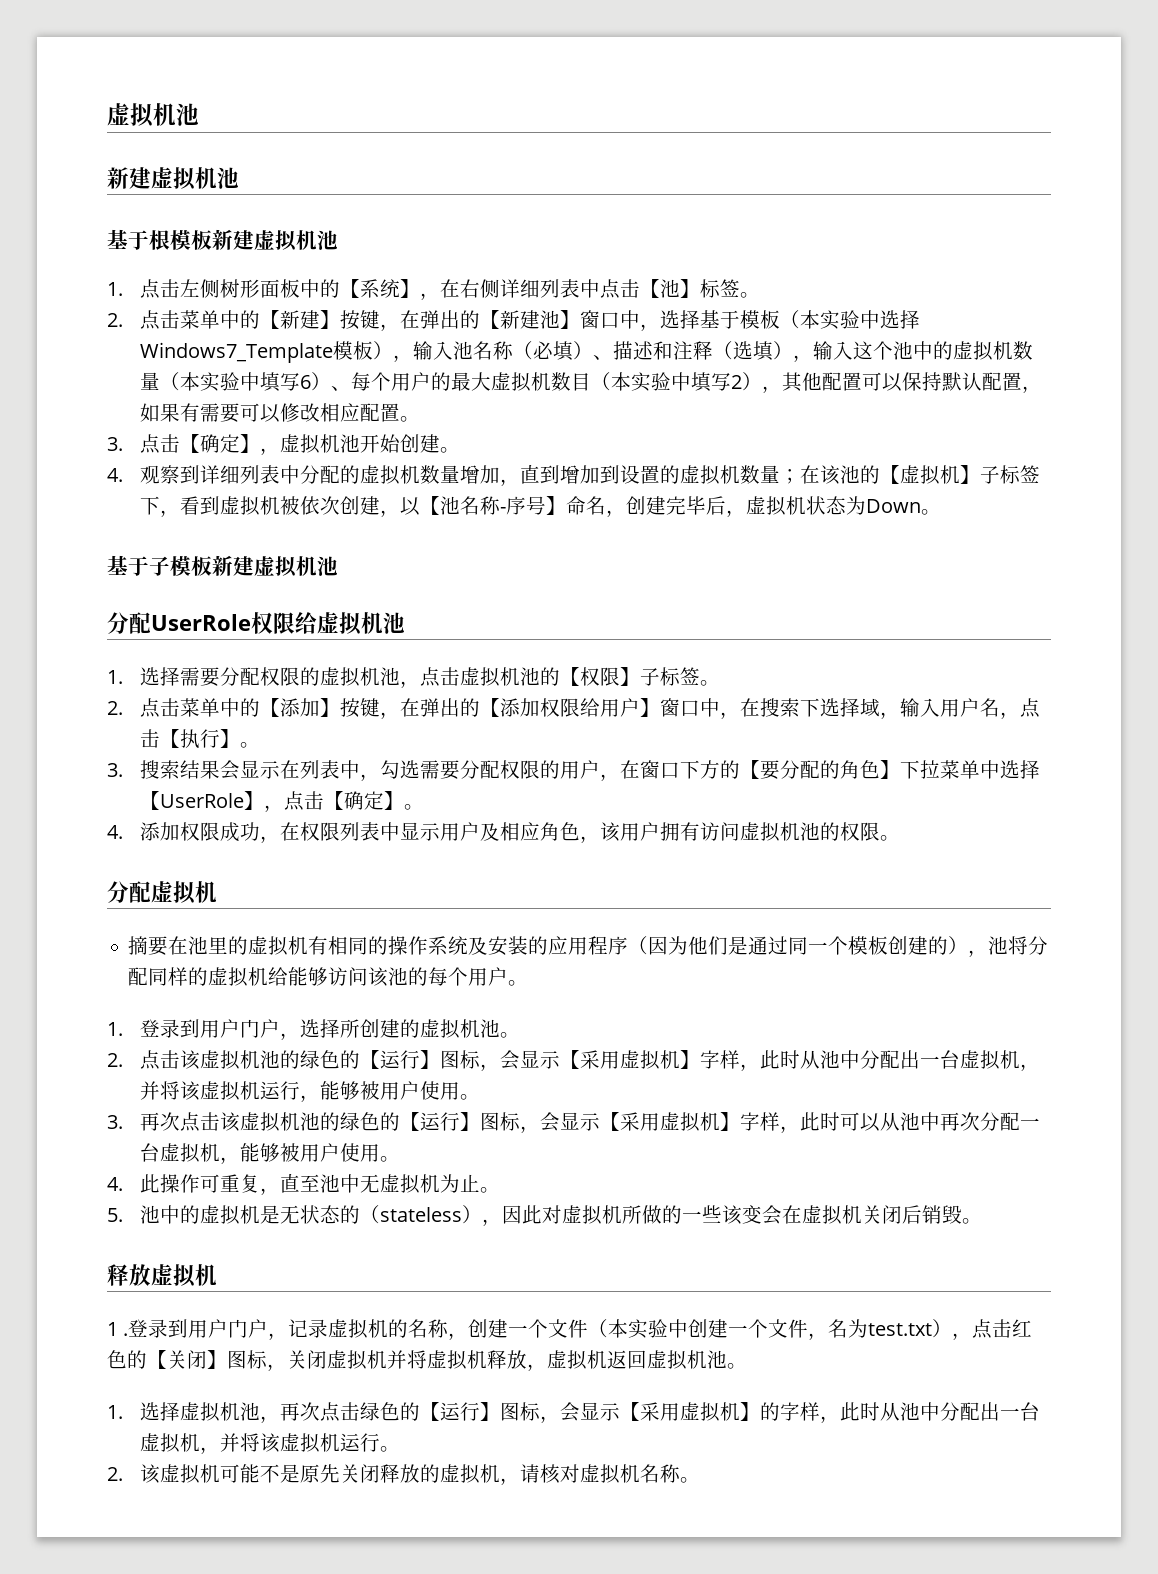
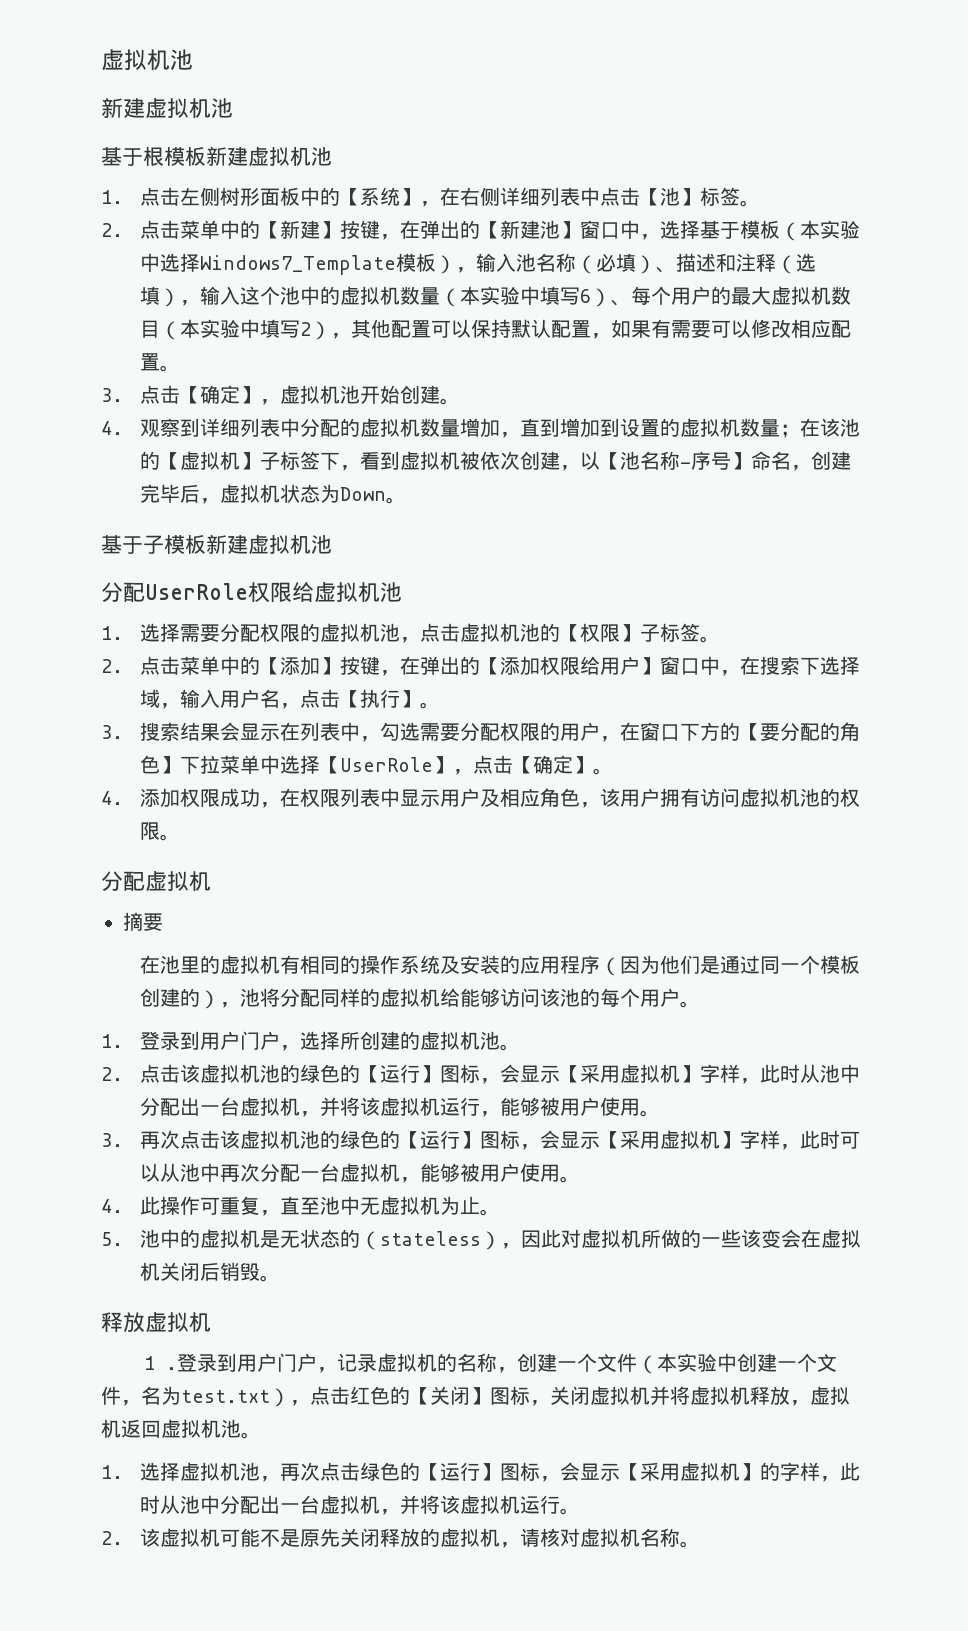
- 摘要在池里的虚拟机有相同的操作系统及安装的应用程序（因为他们是通过同一个模板创建的），池将分配同样的虚拟机给能够访问该池的每个用户。
+ 摘要
+ 在池里的虚拟机有相同的操作系统及安装的应用程序（因为他们是通过同一个模板创建的），池将分配同样的虚拟机给能够访问该池的每个用户。

